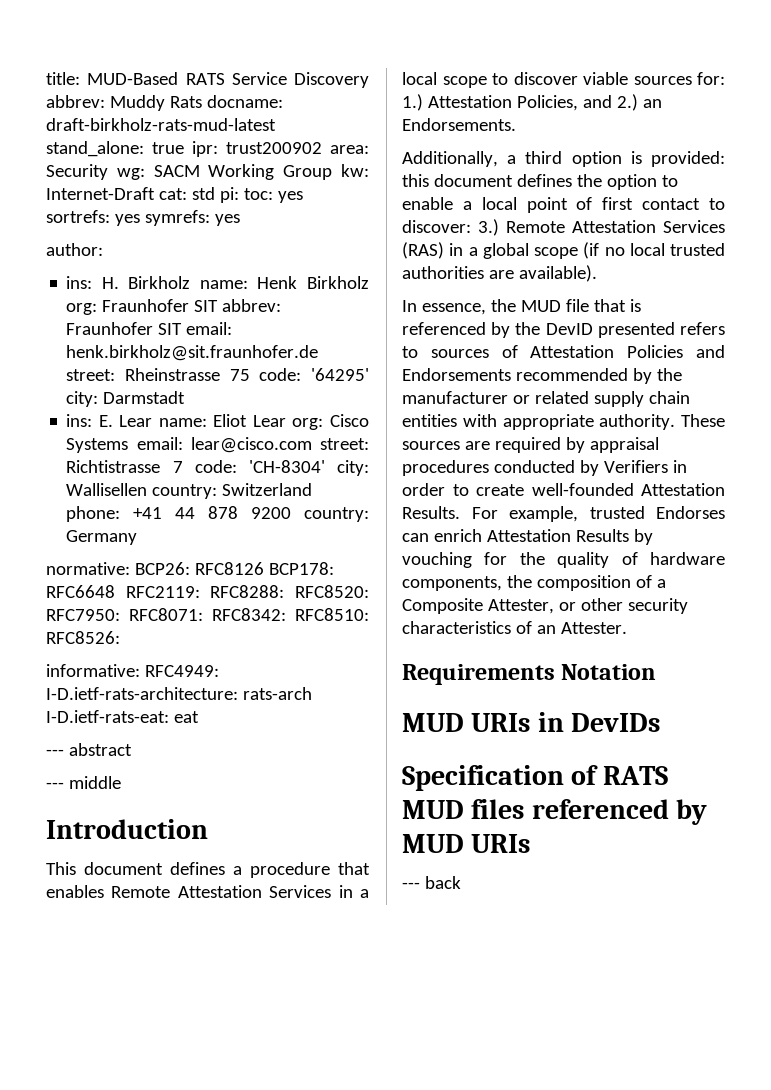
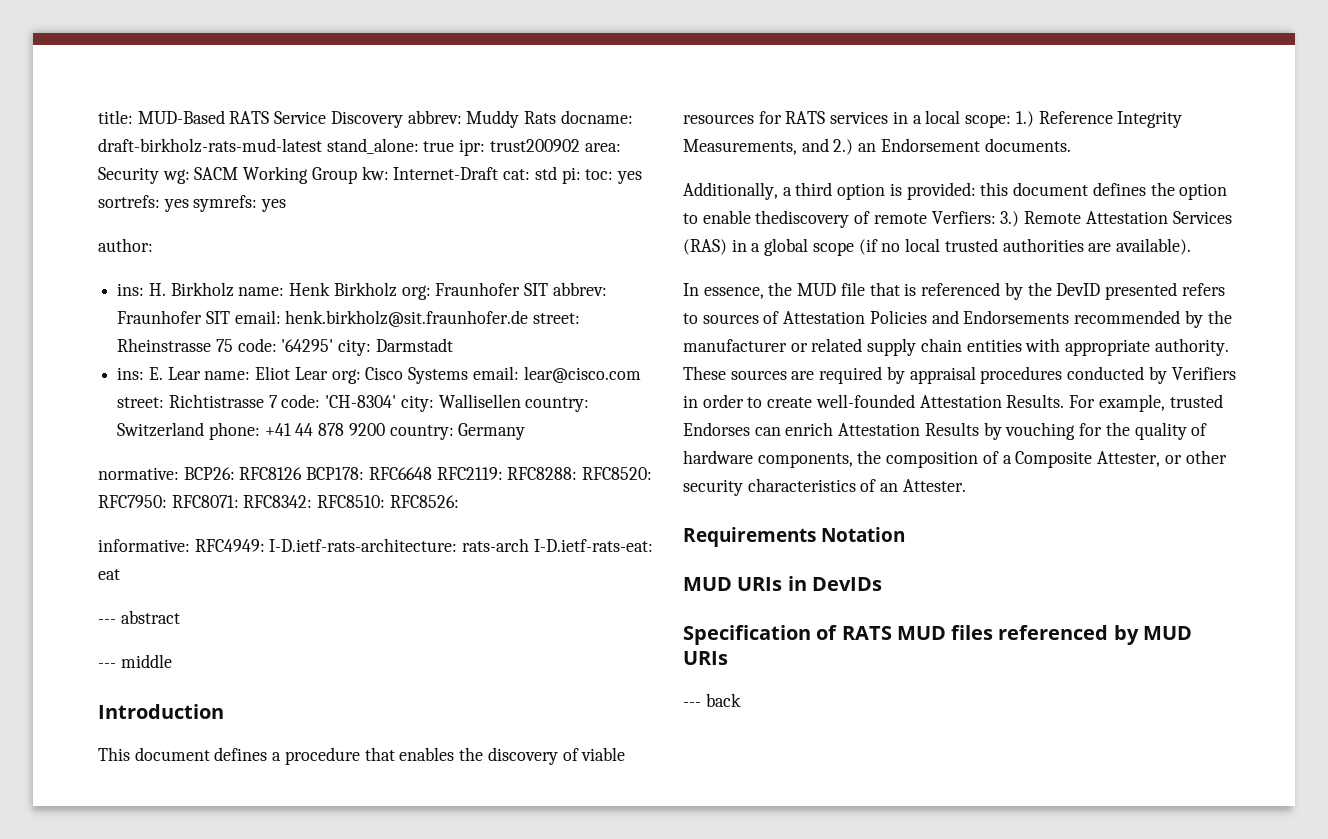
- This document defines a procedure that enables Remote Attestation Services in a local scope to discover viable sources for: 1.) Attestation Policies, and 2.) an Endorsements.
+ This document defines a procedure that enables the discovery of viable resources for RATS services in a local scope: 1.) Reference Integrity Measurements, and 2.) an Endorsement documents.
- Additionally, a third option is provided: this document defines the option to enable a local point of first contact to discover: 3.) Remote Attestation Services (RAS) in a global scope (if no local trusted authorities are available).
+ Additionally, a third option is provided: this document defines the option to enable thediscovery of remote Verfiers: 3.) Remote Attestation Services (RAS) in a global scope (if no local trusted authorities are available).

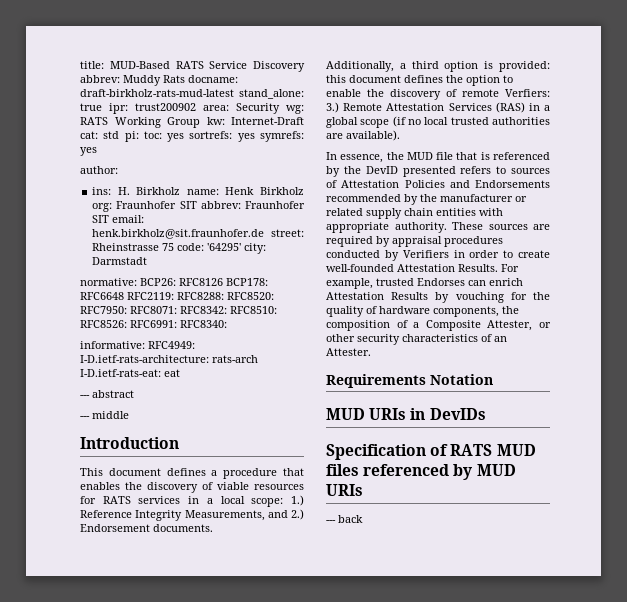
- title: MUD-Based RATS Service Discovery abbrev: Muddy Rats docname: draft-birkholz-rats-mud-latest stand_alone: true ipr: trust200902 area: Security wg: SACM Working Group kw: Internet-Draft cat: std pi: toc: yes sortrefs: yes symrefs: yes
+ title: MUD-Based RATS Service Discovery abbrev: Muddy Rats docname: draft-birkholz-rats-mud-latest stand_alone: true ipr: trust200902 area: Security wg: RATS Working Group kw: Internet-Draft cat: std pi: toc: yes sortrefs: yes symrefs: yes
- ins: E. Lear name: Eliot Lear org: Cisco Systems email: lear@cisco.com street: Richtistrasse 7 code: 'CH-8304' city: Wallisellen country: Switzerland phone: +41 44 878 9200 country: Germany
- normative: BCP26: RFC8126 BCP178: RFC6648 RFC2119: RFC8288: RFC8520: RFC7950: RFC8071: RFC8342: RFC8510: RFC8526:
+ normative: BCP26: RFC8126 BCP178: RFC6648 RFC2119: RFC8288: RFC8520: RFC7950: RFC8071: RFC8342: RFC8510: RFC8526: RFC6991: RFC8340:
- This document defines a procedure that enables the discovery of viable resources for RATS services in a local scope: 1.) Reference Integrity Measurements, and 2.) an Endorsement documents.
+ This document defines a procedure that enables the discovery of viable resources for RATS services in a local scope: 1.) Reference Integrity Measurements, and 2.) Endorsement documents.
- Additionally, a third option is provided: this document defines the option to enable thediscovery of remote Verfiers: 3.) Remote Attestation Services (RAS) in a global scope (if no local trusted authorities are available).
+ Additionally, a third option is provided: this document defines the option to enable the discovery of remote Verfiers: 3.) Remote Attestation Services (RAS) in a global scope (if no local trusted authorities are available).

